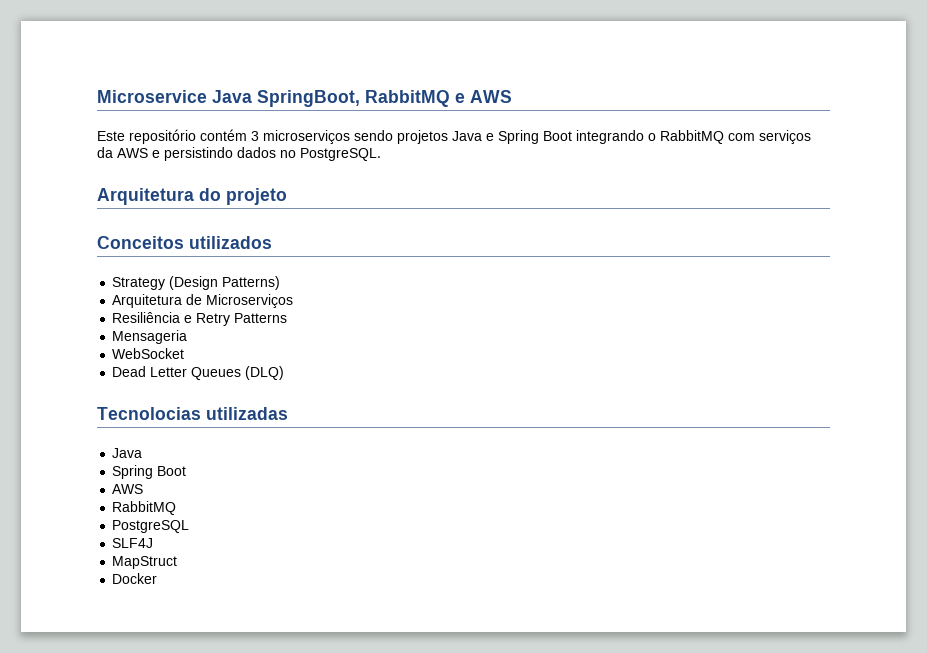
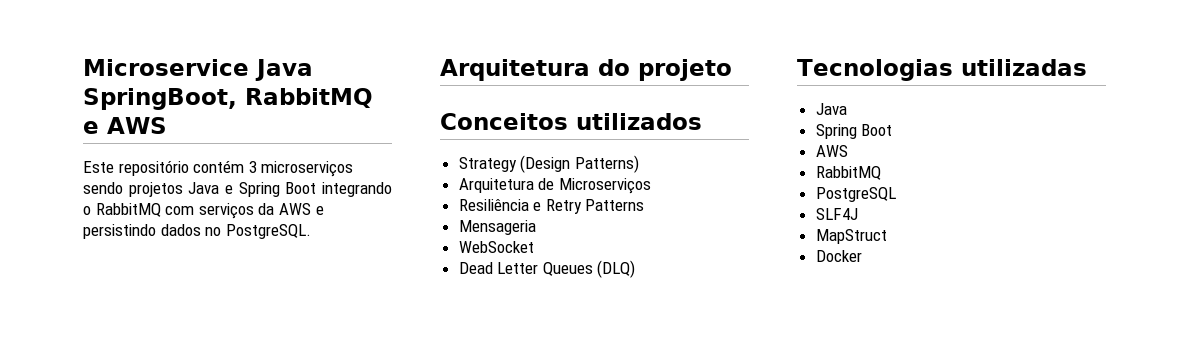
- Tecnolocias utilizadas
+ Tecnologias utilizadas

